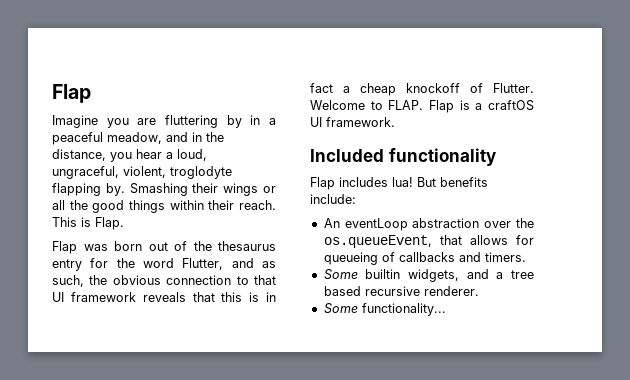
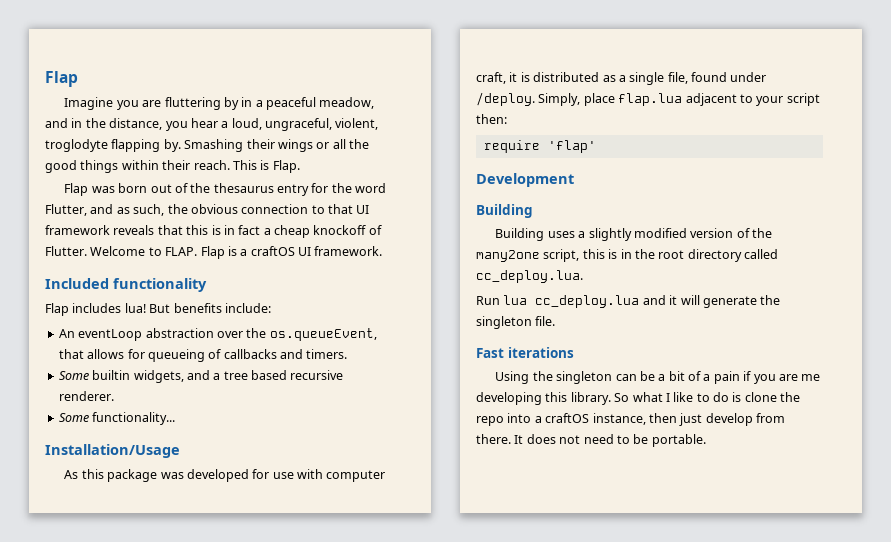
+ Installation/Usage
+ As this package was developed for use with computer craft, it is distributed as a single file, found under /deploy. Simply, place flap.lua adjacent to your script then:
+ require 'flap'
+ Development
+ Building
+ Building uses a slightly modified version of the many2one script, this is in the root directory called cc_deploy.lua.
+ Run lua cc_deploy.lua and it will generate the singleton file.
+ Fast iterations
+ Using the singleton can be a bit of a pain if you are me developing this library. So what I like to do is clone the repo into a craftOS instance, then just develop from there. It does not need to be portable.

